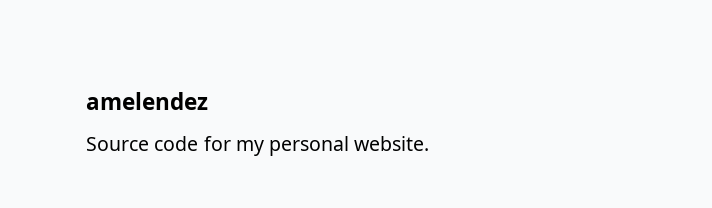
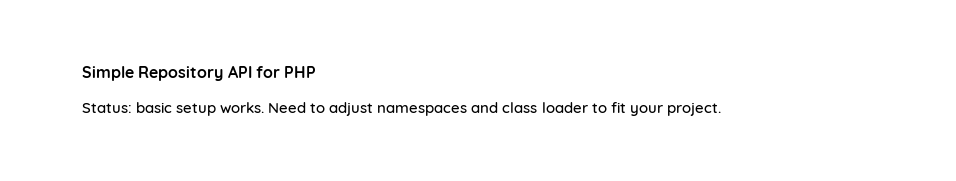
- amelendez
- Source code for my personal website.
+ Simple Repository API for PHP
+ Status: basic setup works. Need to adjust namespaces and class loader to fit your project.

